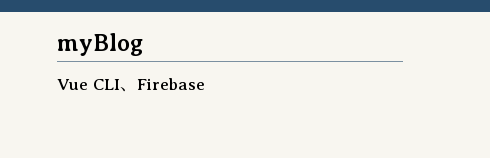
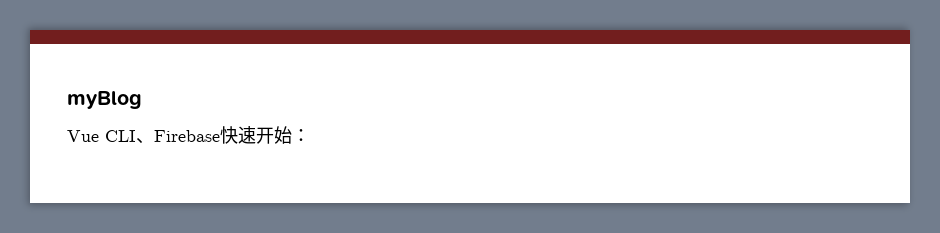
- Vue CLI、Firebase
+ Vue CLI、Firebase快速开始：

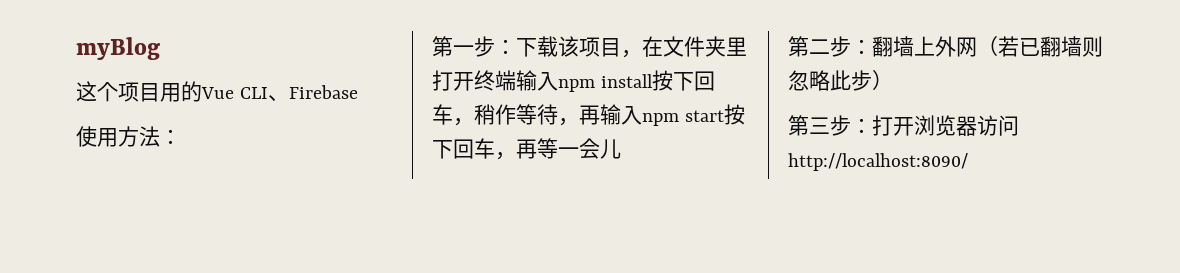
- Vue CLI、Firebase快速开始：
+ 这个项目用的Vue CLI、Firebase
+ 使用方法：
+ 第一步：下载该项目，在文件夹里打开终端输入npm install按下回车，稍作等待，再输入npm start按下回车，再等一会儿
+ 第二步：翻墙上外网（若已翻墙则忽略此步）
+ 第三步：打开浏览器访问http://localhost:8090/

